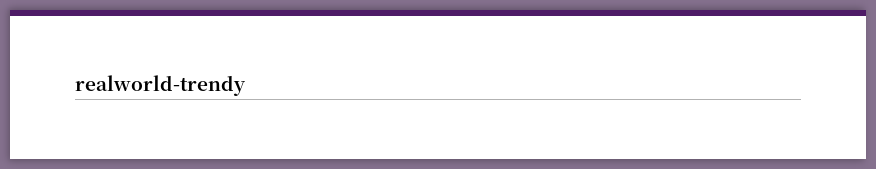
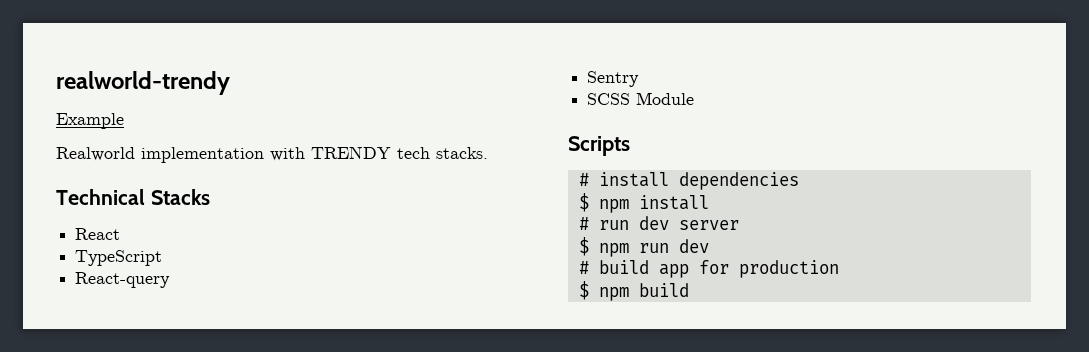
+ Example
+ Realworld implementation with TRENDY tech stacks.
+ Technical Stacks
+ React
+ TypeScript
+ React-query
+ Sentry
+ SCSS Module
+ Scripts
+ # install dependencies
+ $ npm install
+ # run dev server
+ $ npm run dev
+ # build app for production
+ $ npm build

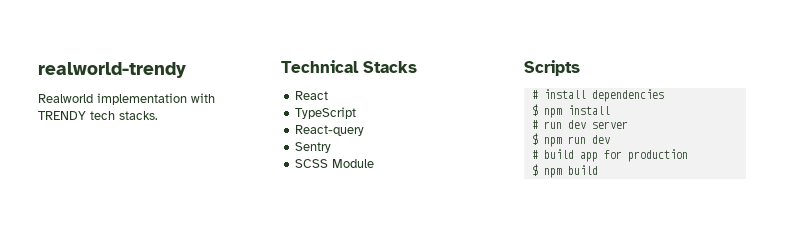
- Example

